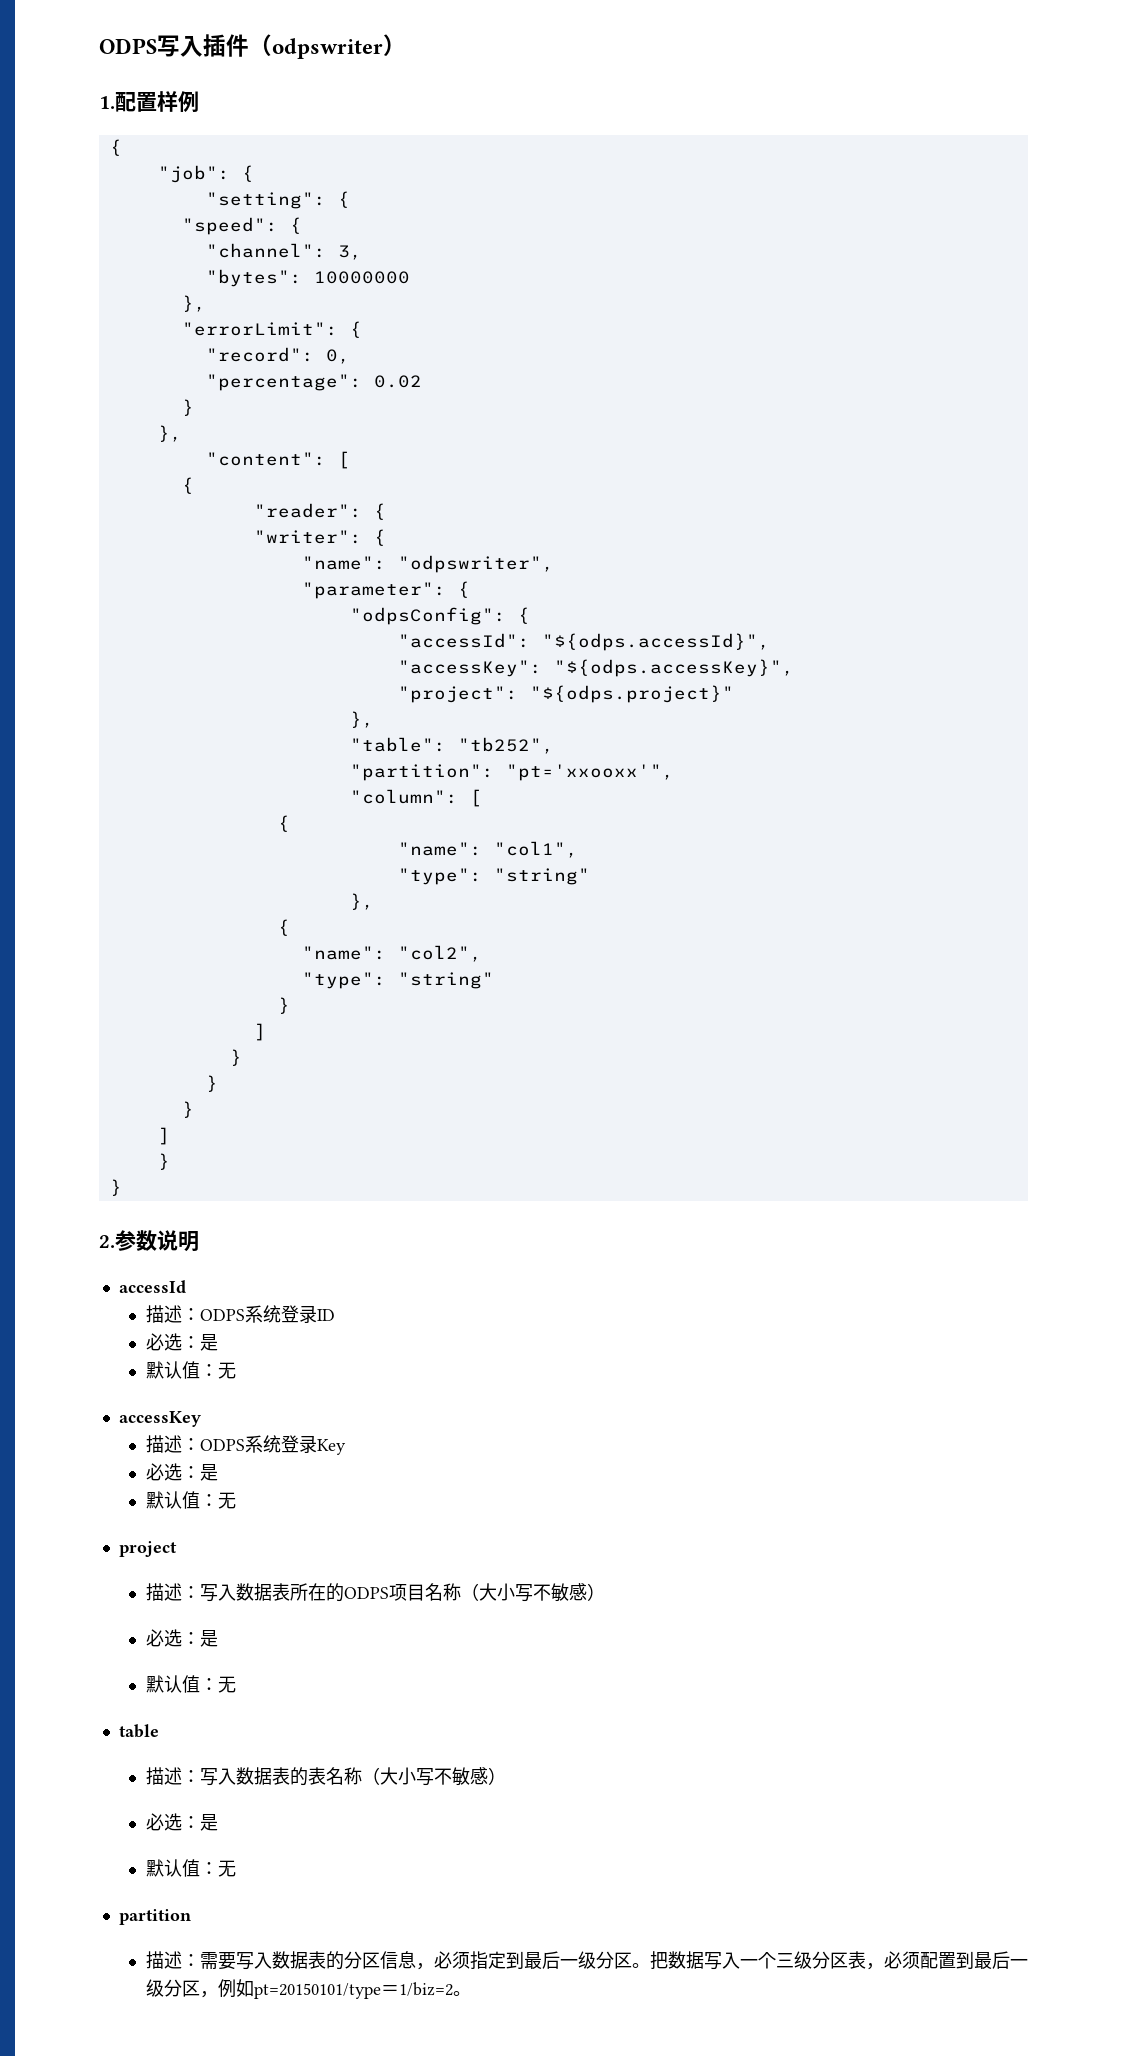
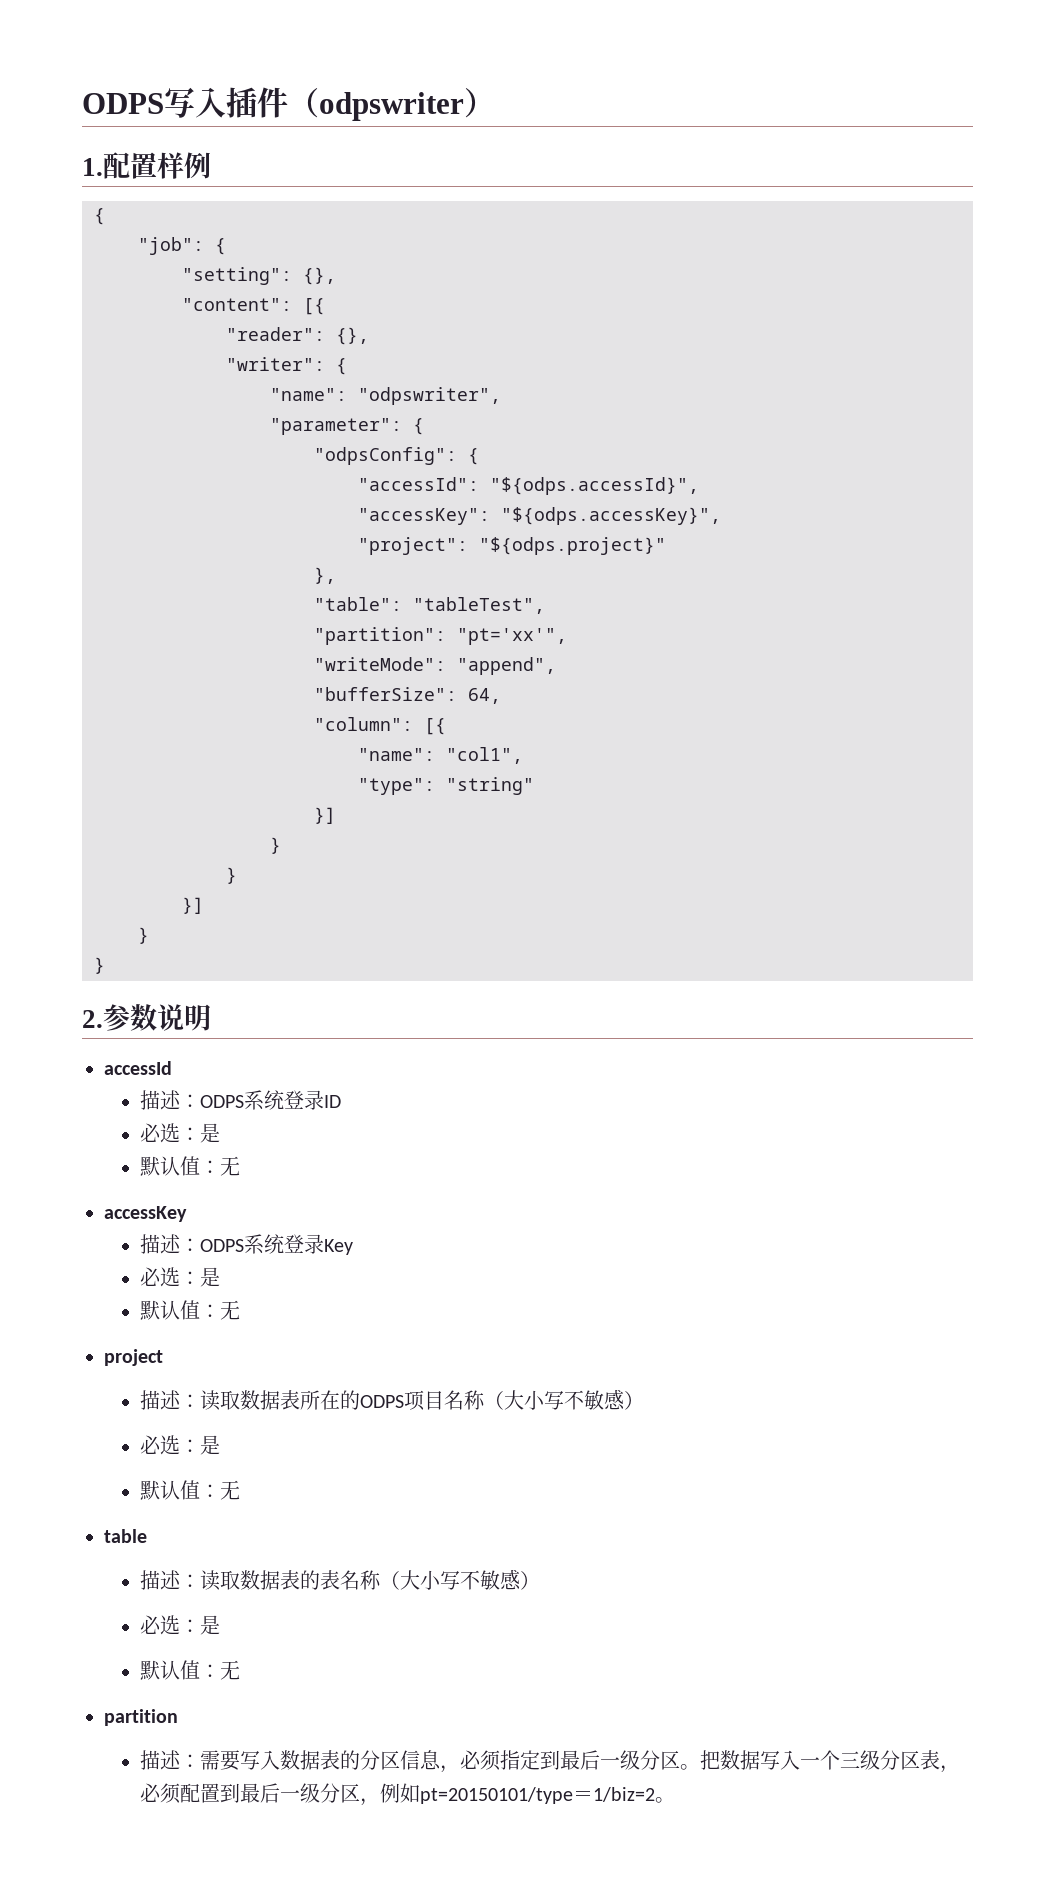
- "setting": {
- "speed": {
- "channel": 3,
- "bytes": 10000000
- },
- "errorLimit": {
- "record": 0,
- "percentage": 0.02
- }
- },
+ "setting": {},
- "content": [
- {
+ "content": [{
- "reader": {
+ "reader": {},
- "table": "tb252",
+ "table": "tableTest",
- "partition": "pt='xxooxx'",
+ "partition": "pt='xx'",
+ "writeMode": "append",
+ "bufferSize": 64,
- "column": [
- {
+ "column": [{
  "name": "col1",
  "type": "string"
- },
- {
- "name": "col2",
- "type": "string"
- }
- ]
+ }]
  }
  }
- }
- ]
+ }]
- 描述：写入数据表所在的ODPS项目名称（大小写不敏感）
+ 描述：读取数据表所在的ODPS项目名称（大小写不敏感）
- 描述：写入数据表的表名称（大小写不敏感）
+ 描述：读取数据表的表名称（大小写不敏感）

